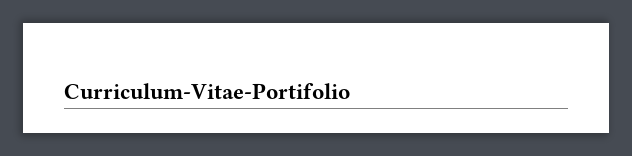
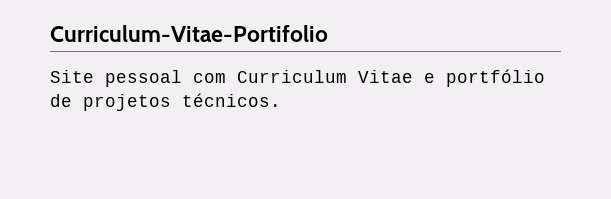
+ Site pessoal com Curriculum Vitae e portfólio de projetos técnicos.

